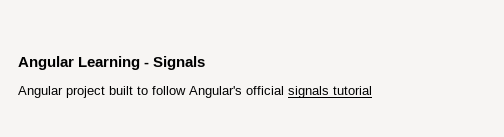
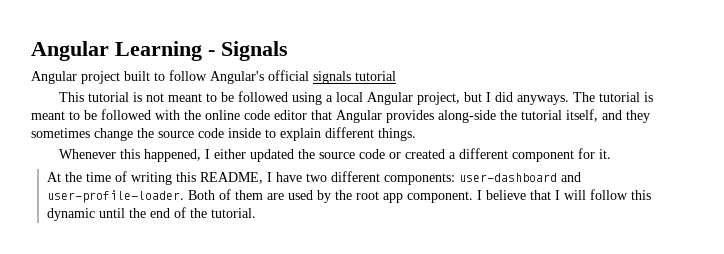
+ This tutorial is not meant to be followed using a local Angular project, but I did anyways. The tutorial is meant to be followed with the online code editor that Angular provides along-side the tutorial itself, and they sometimes change the source code inside to explain different things.
+ Whenever this happened, I either updated the source code or created a different component for it.
+ At the time of writing this README, I have two different components: user-dashboard and user-profile-loader. Both of them are used by the root app component. I believe that I will follow this dynamic until the end of the tutorial.

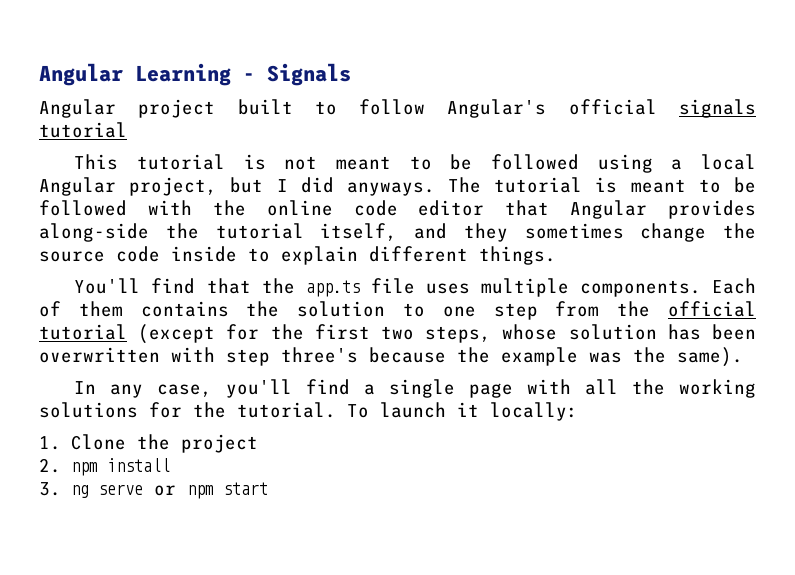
- Whenever this happened, I either updated the source code or created a different component for it.
- At the time of writing this README, I have two different components: user-dashboard and user-profile-loader. Both of them are used by the root app component. I believe that I will follow this dynamic until the end of the tutorial.
+ You'll find that the app.ts file uses multiple components. Each of them contains the solution to one step from the official tutorial (except for the first two steps, whose solution has been overwritten with step three's because the example was the same).
+ In any case, you'll find a single page with all the working solutions for the tutorial. To launch it locally:
+ 1. Clone the project
+ 2. npm install
+ 3. ng serve or npm start

